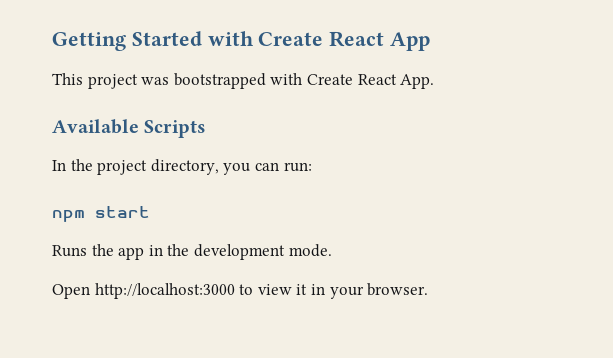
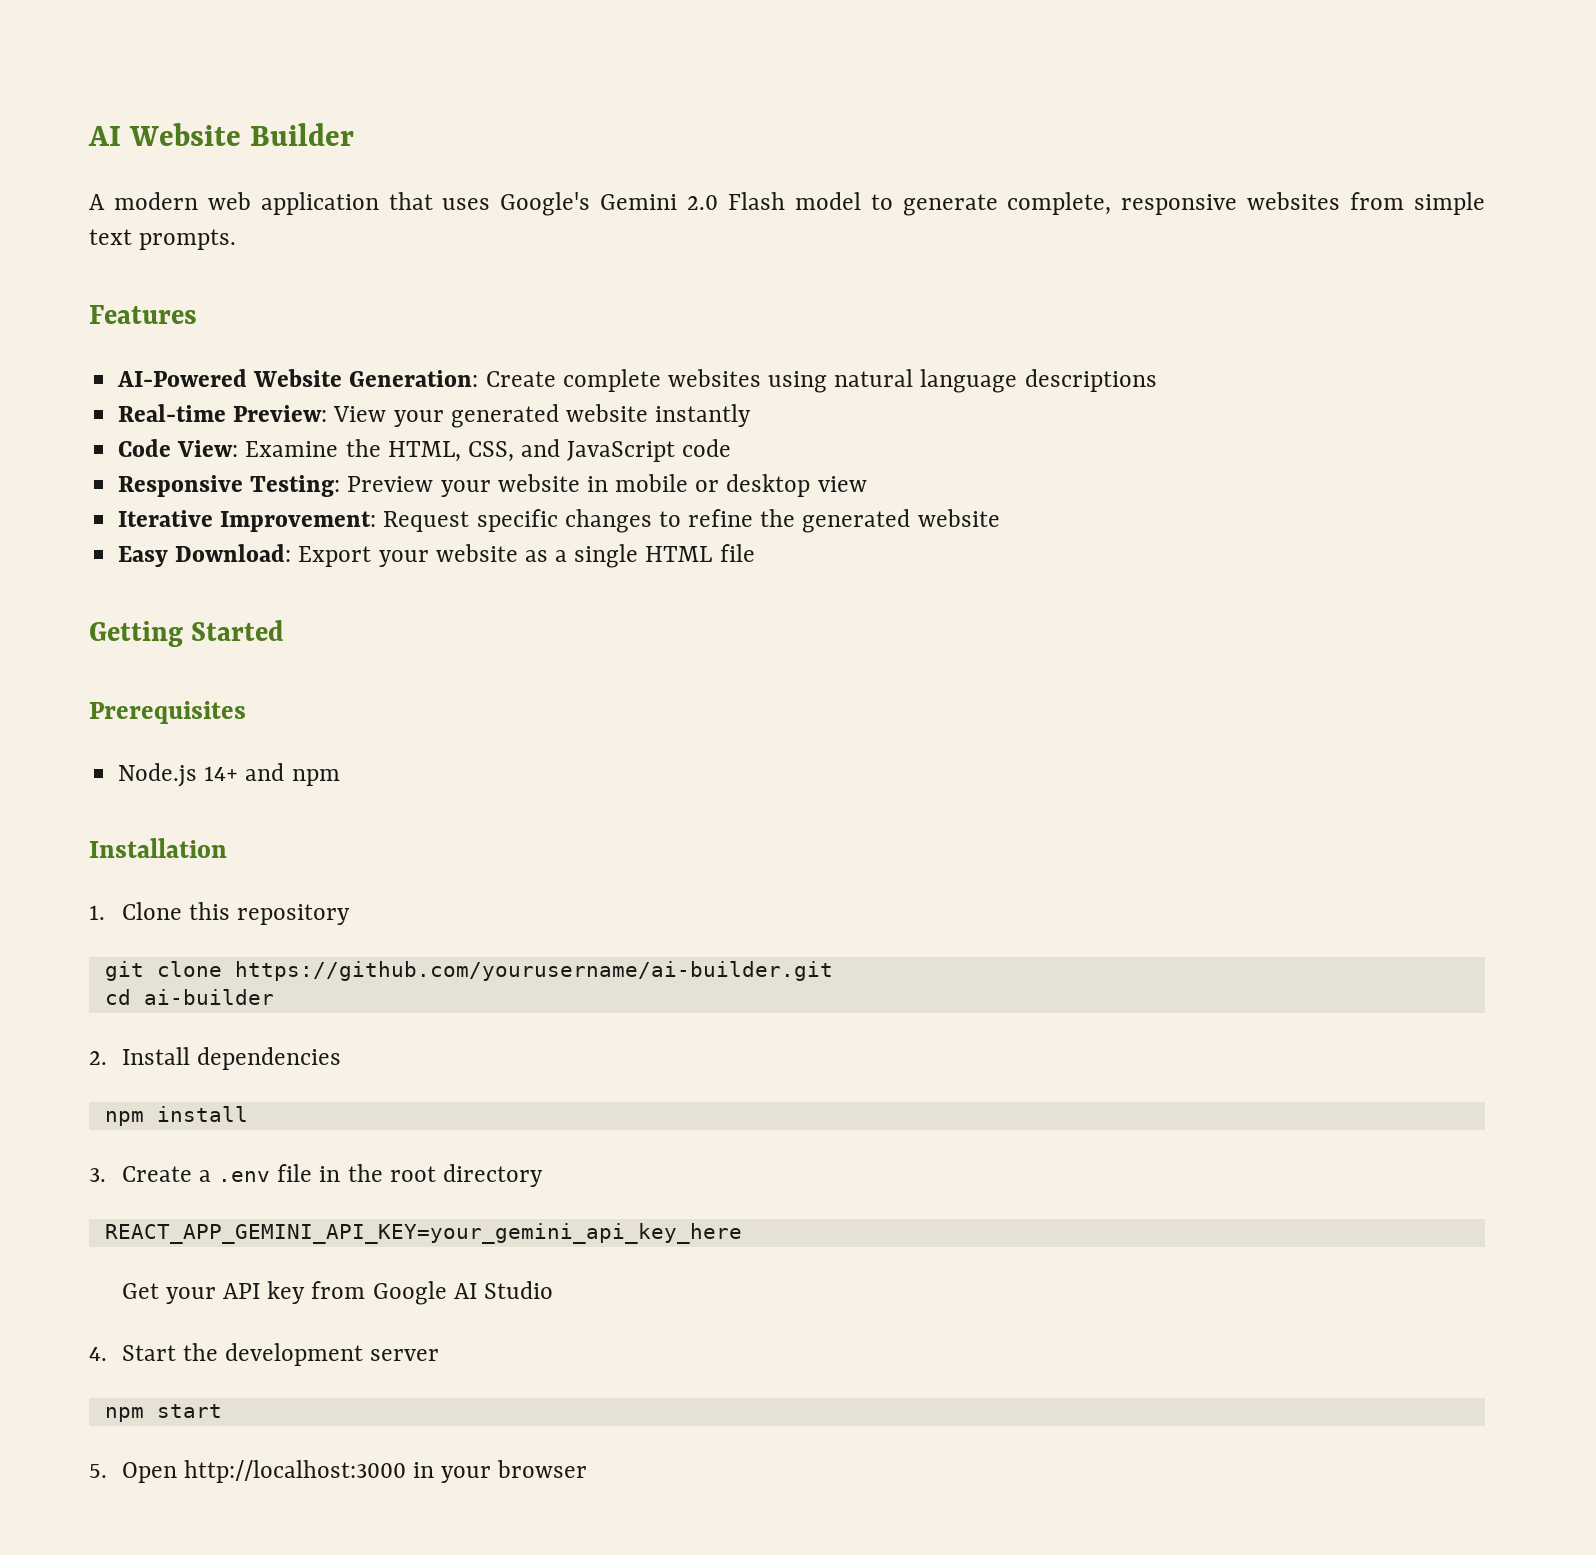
- Getting Started with Create React App
- This project was bootstrapped with Create React App.
- Available Scripts
- In the project directory, you can run:
+ AI Website Builder
+ A modern web application that uses Google's Gemini 2.0 Flash model to generate complete, responsive websites from simple text prompts.
+ Features
+ AI-Powered Website Generation: Create complete websites using natural language descriptions
+ Real-time Preview: View your generated website instantly
+ Code View: Examine the HTML, CSS, and JavaScript code
+ Responsive Testing: Preview your website in mobile or desktop view
+ Iterative Improvement: Request specific changes to refine the generated website
+ Easy Download: Export your website as a single HTML file
+ Getting Started
+ Prerequisites
+ Node.js 14+ and npm
+ Installation
+ 1. Clone this repository
+ git clone https://github.com/yourusername/ai-builder.git
+ cd ai-builder
+ 2. Install dependencies
+ npm install
+ 3. Create a .env file in the root directory
+ REACT_APP_GEMINI_API_KEY=your_gemini_api_key_here
+ Get your API key from Google AI Studio
+ 4. Start the development server
  npm start
- Runs the app in the development mode.
- Open http://localhost:3000 to view it in your browser.
+ 5. Open http://localhost:3000 in your browser

